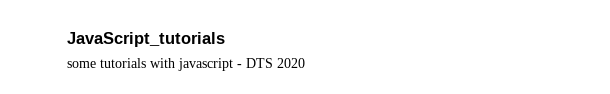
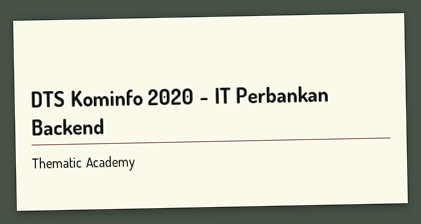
- JavaScript_tutorials
- some tutorials with javascript - DTS 2020
+ DTS Kominfo 2020 - IT Perbankan Backend
+ Thematic Academy

